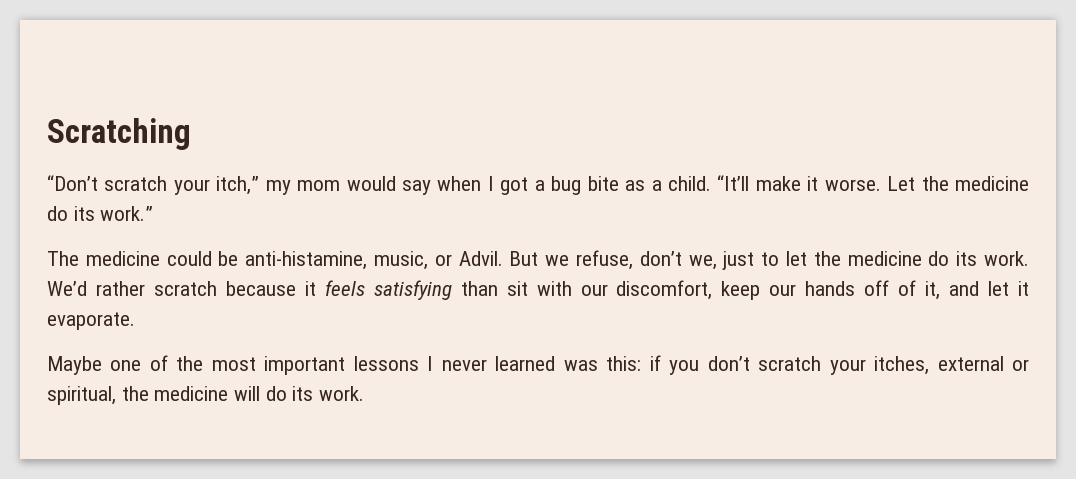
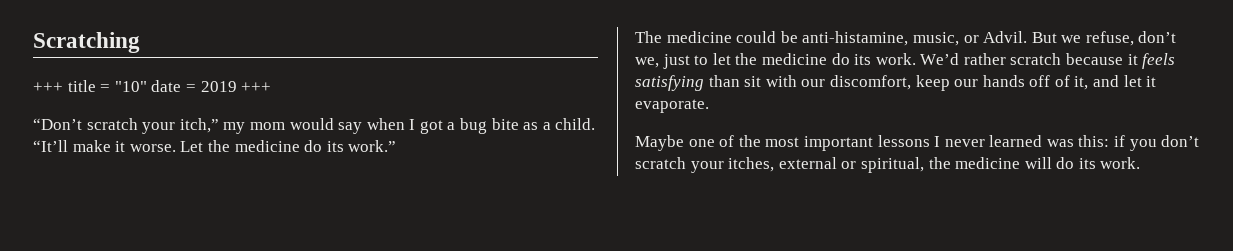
+ +++ title = "10" date = 2019 +++

